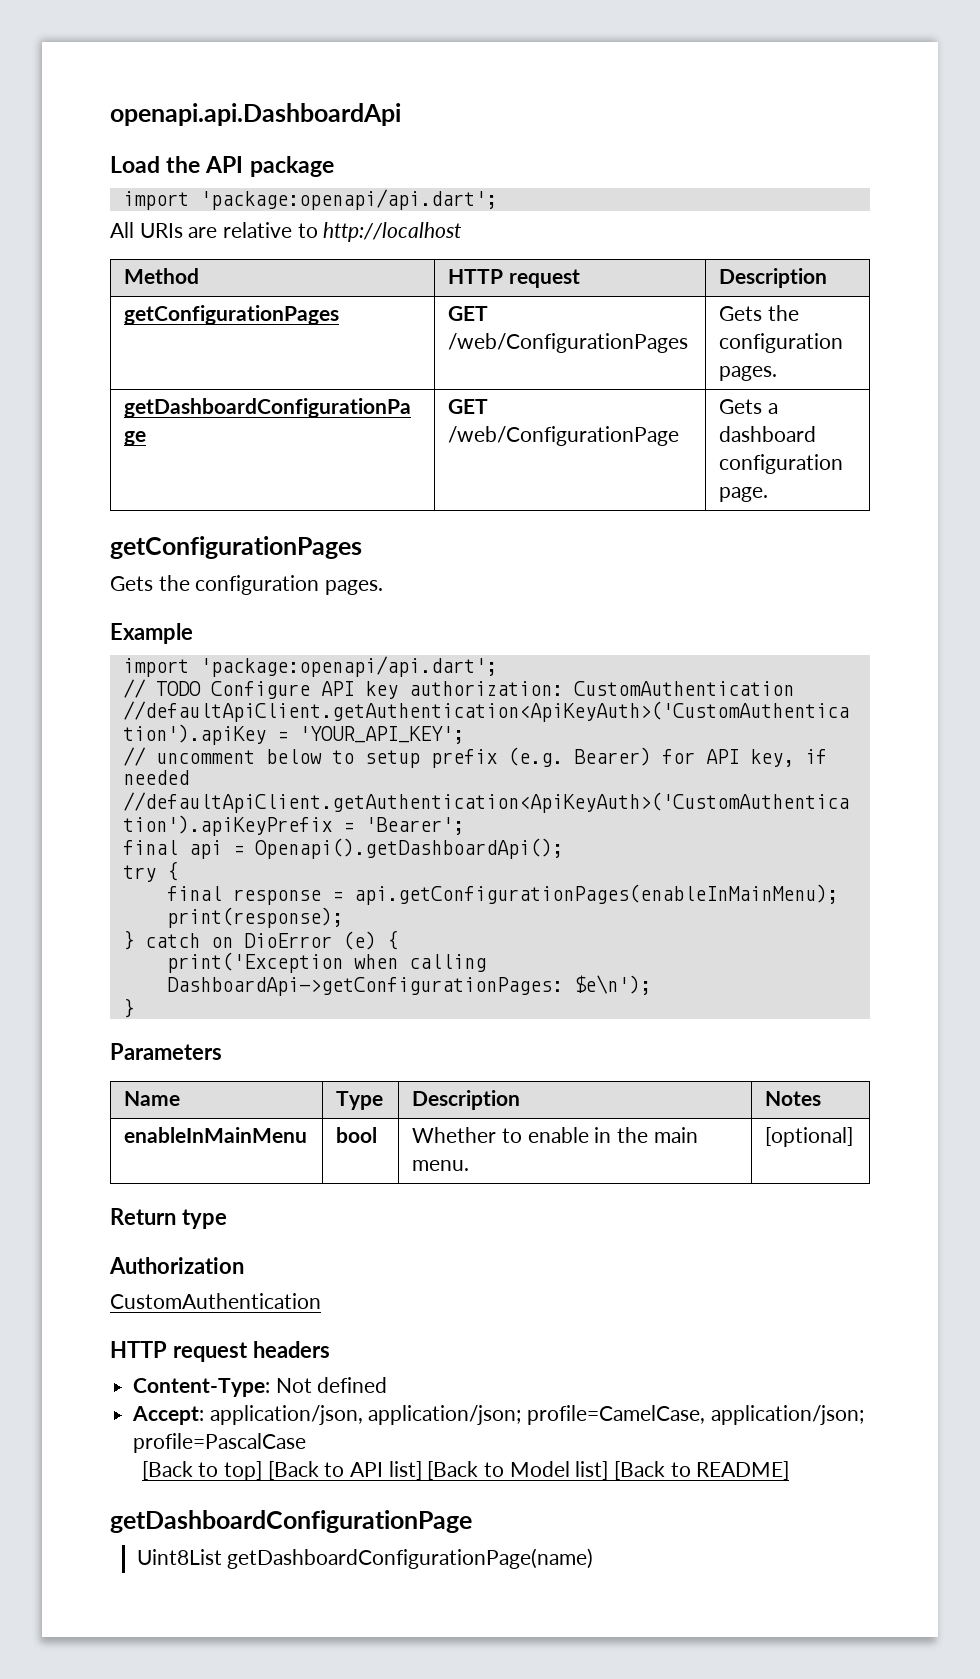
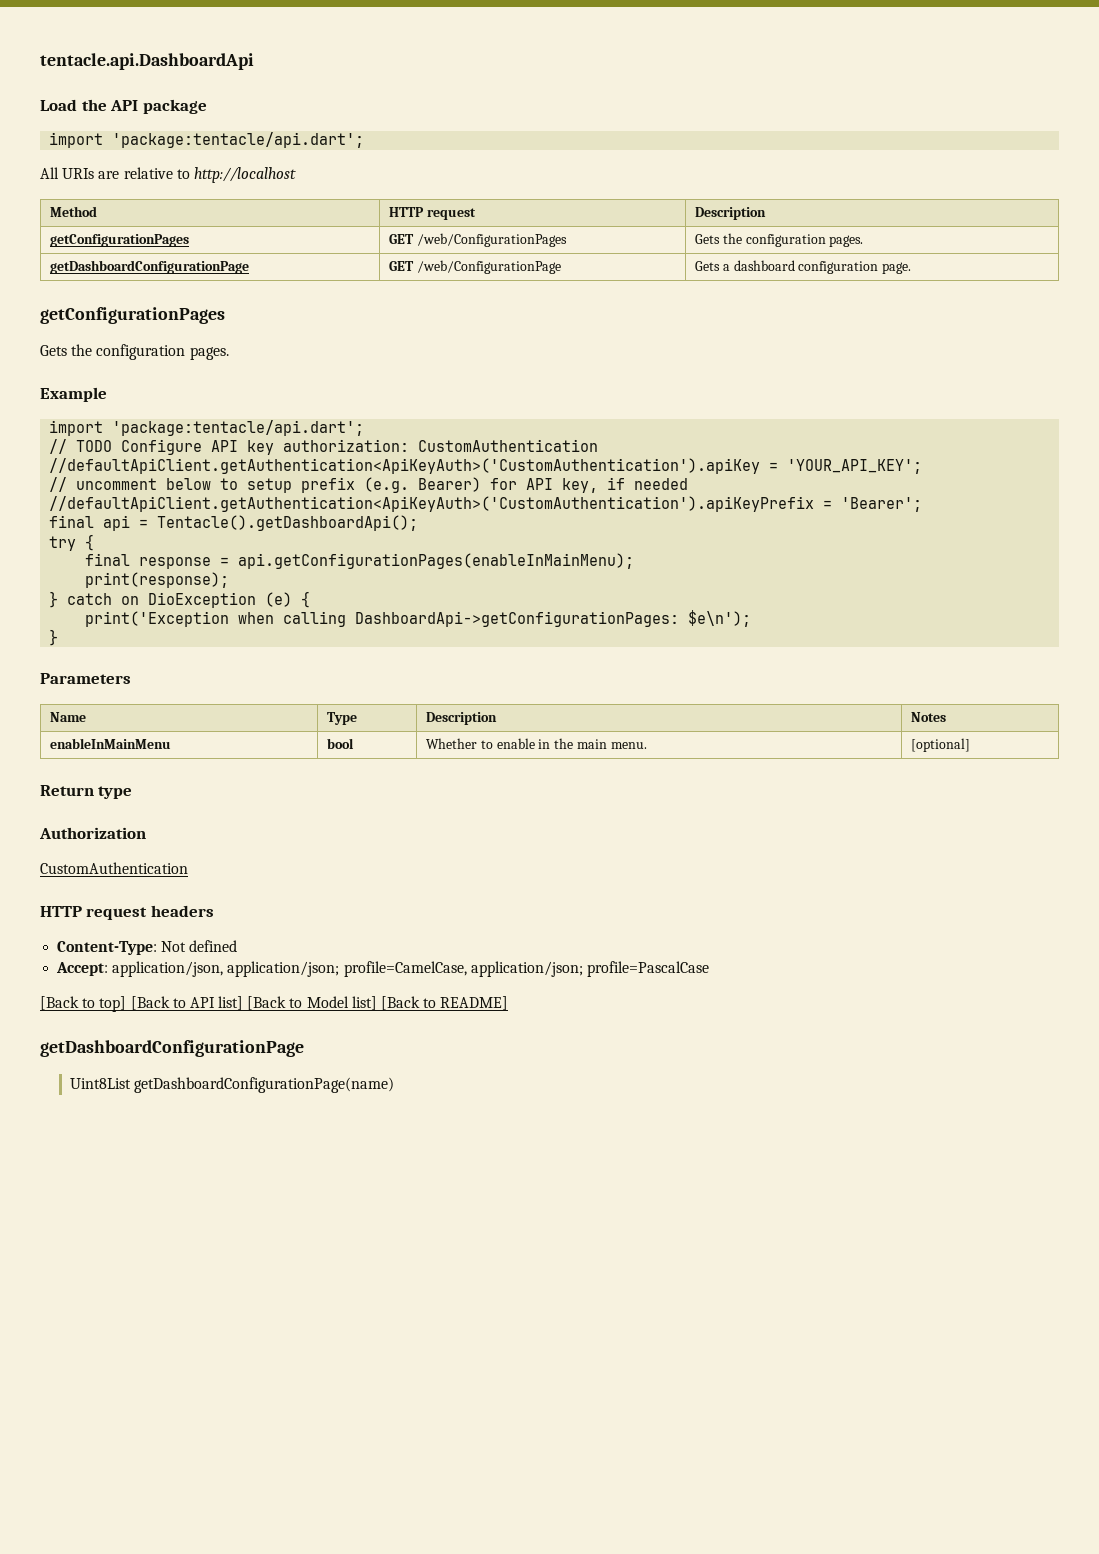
- openapi.api.DashboardApi
+ tentacle.api.DashboardApi
  Load the API package
- import 'package:openapi/api.dart';
+ import 'package:tentacle/api.dart';
  Example
- import 'package:openapi/api.dart';
+ import 'package:tentacle/api.dart';
- final api = Openapi().getDashboardApi();
+ final api = Tentacle().getDashboardApi();
- } catch on DioError (e) {
+ } catch on DioException (e) {

